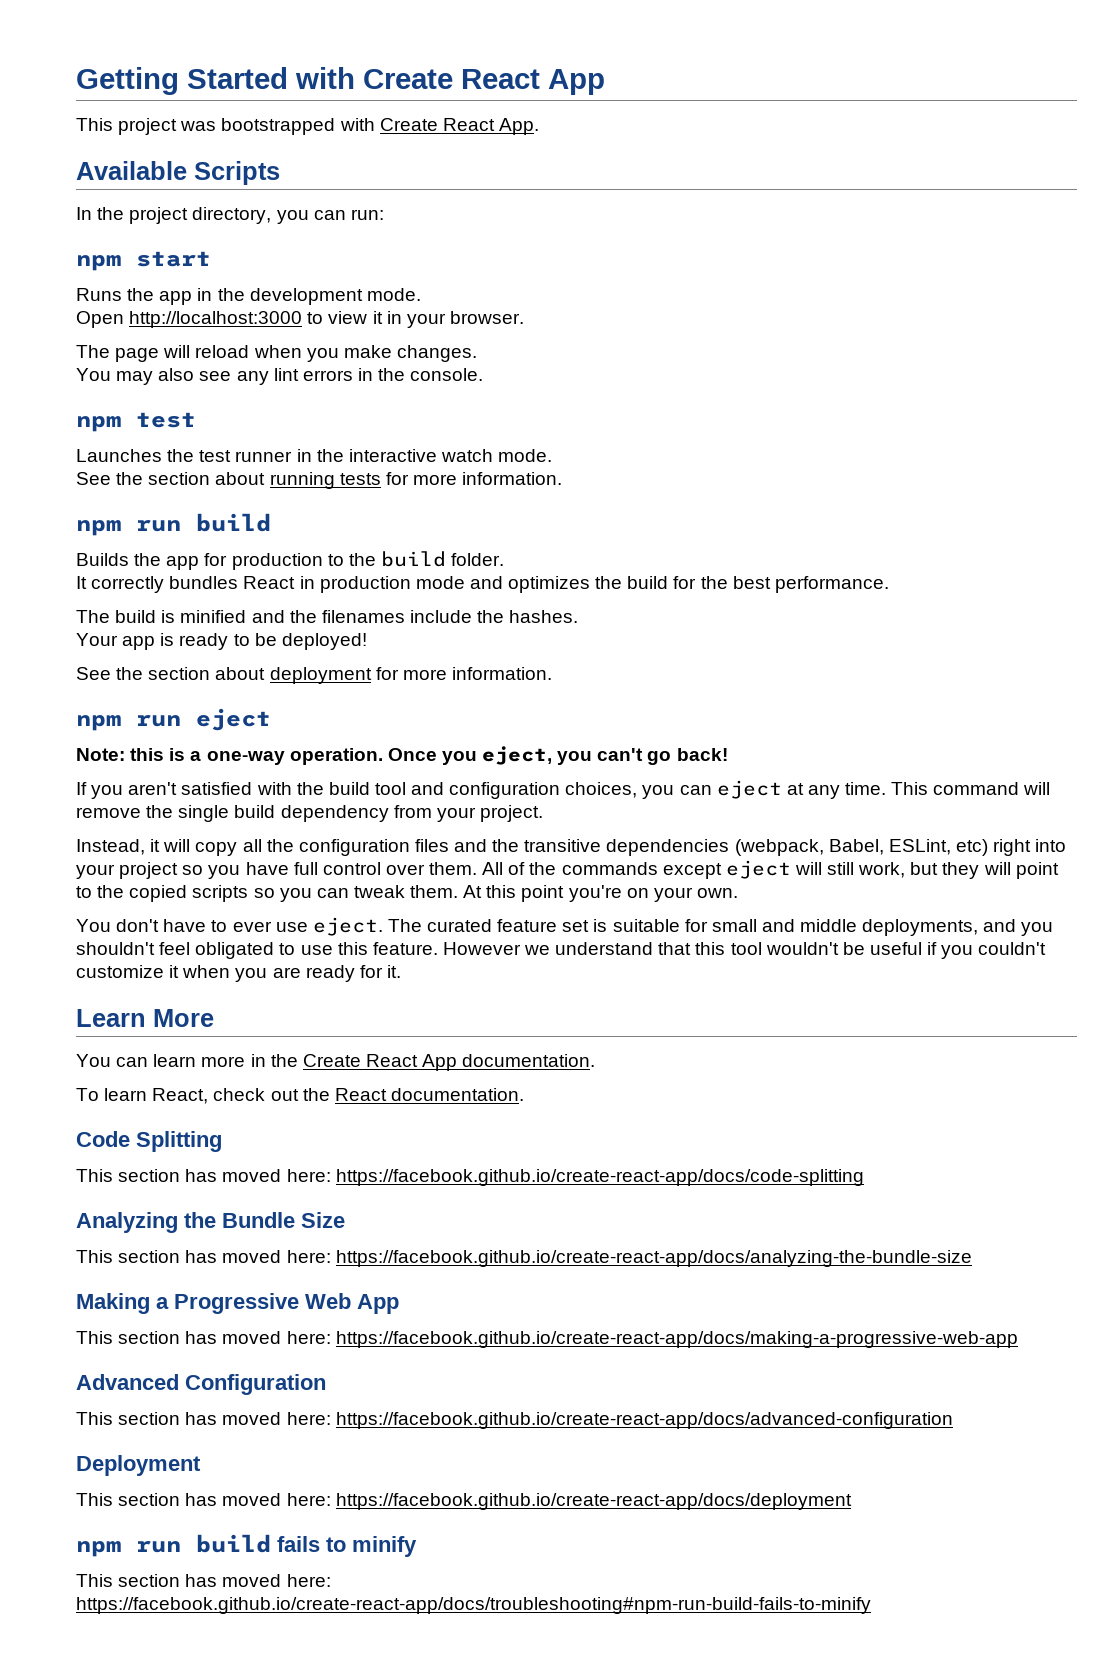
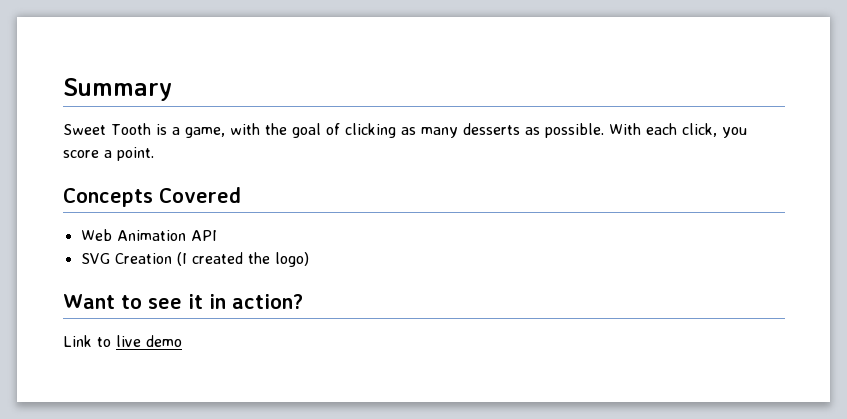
- Getting Started with Create React App
- This project was bootstrapped with Create React App.
- Available Scripts
- In the project directory, you can run:
- npm start
- Runs the app in the development mode.
- Open http://localhost:3000 to view it in your browser.
- The page will reload when you make changes.
- You may also see any lint errors in the console.
- npm test
- Launches the test runner in the interactive watch mode.
- See the section about running tests for more information.
- npm run build
- Builds the app for production to the build folder.
- It correctly bundles React in production mode and optimizes the build for the best performance.
- The build is minified and the filenames include the hashes.
- Your app is ready to be deployed!
- See the section about deployment for more information.
- npm run eject
- Note: this is a one-way operation. Once you eject, you can't go back!
- If you aren't satisfied with the build tool and configuration choices, you can eject at any time. This command will remove the single build dependency from your project.
- Instead, it will copy all the configuration files and the transitive dependencies (webpack, Babel, ESLint, etc) right into your project so you have full control over them. All of the commands except eject will still work, but they will point to the copied scripts so you can tweak them. At this point you're on your own.
- You don't have to ever use eject. The curated feature set is suitable for small and middle deployments, and you shouldn't feel obligated to use this feature. However we understand that this tool wouldn't be useful if you couldn't customize it when you are ready for it.
- Learn More
- You can learn more in the Create React App documentation.
- To learn React, check out the React documentation.
- Code Splitting
- This section has moved here: https://facebook.github.io/create-react-app/docs/code-splitting
- Analyzing the Bundle Size
- This section has moved here: https://facebook.github.io/create-react-app/docs/analyzing-the-bundle-size
- Making a Progressive Web App
- This section has moved here: https://facebook.github.io/create-react-app/docs/making-a-progressive-web-app
- Advanced Configuration
- This section has moved here: https://facebook.github.io/create-react-app/docs/advanced-configuration
- Deployment
- This section has moved here: https://facebook.github.io/create-react-app/docs/deployment
- npm run build fails to minify
- This section has moved here: https://facebook.github.io/create-react-app/docs/troubleshooting#npm-run-build-fails-to-minify
+ Summary
+ Sweet Tooth is a game, with the goal of clicking as many desserts as possible. With each click, you score a point.
+ Concepts Covered
+ Web Animation API
+ SVG Creation (I created the logo)
+ Want to see it in action?
+ Link to live demo

